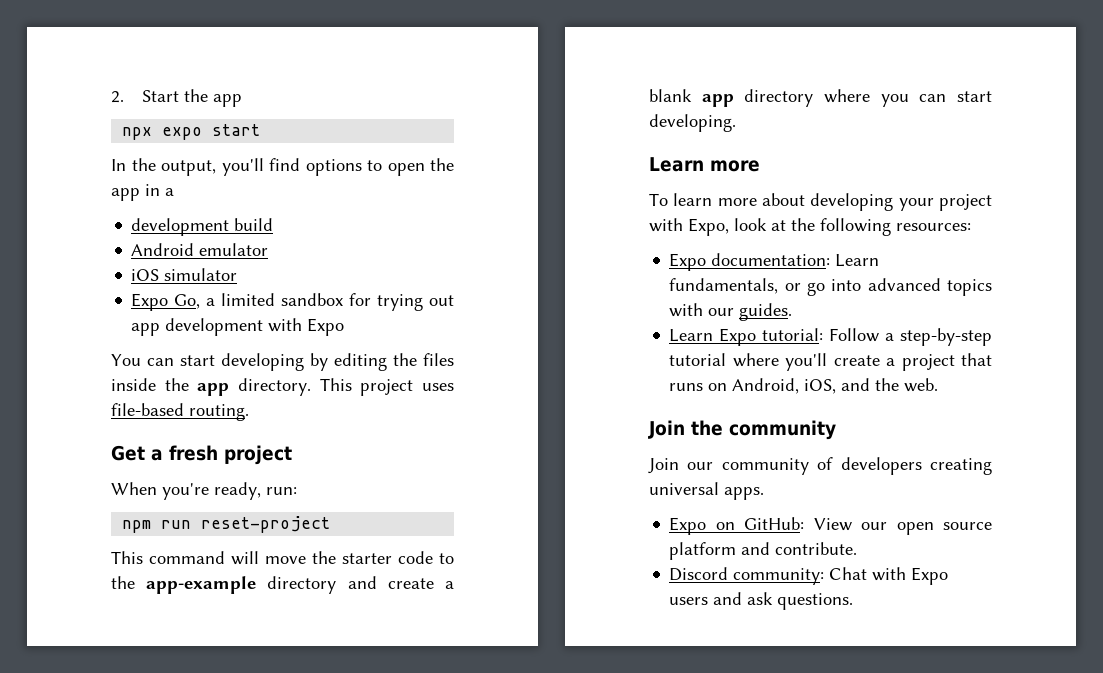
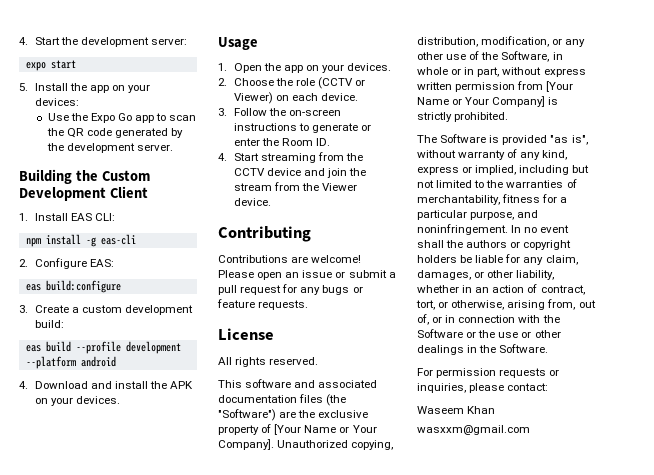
- 2. Start the app
- npx expo start
+ 4. Start the development server:
+ expo start
- In the output, you'll find options to open the app in a
- development build
- Android emulator
- iOS simulator
- Expo Go, a limited sandbox for trying out app development with Expo
- You can start developing by editing the files inside the app directory. This project uses file-based routing.
- Get a fresh project
- When you're ready, run:
- npm run reset-project
- This command will move the starter code to the app-example directory and create a blank app directory where you can start developing.
- Learn more
- To learn more about developing your project with Expo, look at the following resources:
- Expo documentation: Learn fundamentals, or go into advanced topics with our guides.
- Learn Expo tutorial: Follow a step-by-step tutorial where you'll create a project that runs on Android, iOS, and the web.
- Join the community
- Join our community of developers creating universal apps.
- Expo on GitHub: View our open source platform and contribute.
- Discord community: Chat with Expo users and ask questions.
+ 5. Install the app on your devices:
+ Use the Expo Go app to scan the QR code generated by the development server.
+ Building the Custom Development Client
+ 1. Install EAS CLI:
+ npm install -g eas-cli
+ 2. Configure EAS:
+ eas build:configure
+ 3. Create a custom development build:
+ eas build --profile development --platform android
+ 4. Download and install the APK on your devices.
+ Usage
+ 1. Open the app on your devices.
+ 2. Choose the role (CCTV or Viewer) on each device.
+ 3. Follow the on-screen instructions to generate or enter the Room ID.
+ 4. Start streaming from the CCTV device and join the stream from the Viewer device.
+ Contributing
+ Contributions are welcome! Please open an issue or submit a pull request for any bugs or feature requests.
+ License
+ All rights reserved.
+ This software and associated documentation files (the "Software") are the exclusive property of [Your Name or Your Company]. Unauthorized copying, distribution, modification, or any other use of the Software, in whole or in part, without express written permission from [Your Name or Your Company] is strictly prohibited.
+ The Software is provided "as is", without warranty of any kind, express or implied, including but not limited to the warranties of merchantability, fitness for a particular purpose, and noninfringement. In no event shall the authors or copyright holders be liable for any claim, damages, or other liability, whether in an action of contract, tort, or otherwise, arising from, out of, or in connection with the Software or the use or other dealings in the Software.
+ For permission requests or inquiries, please contact:
+ Waseem Khan
+ wasxxm@gmail.com

